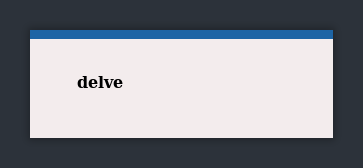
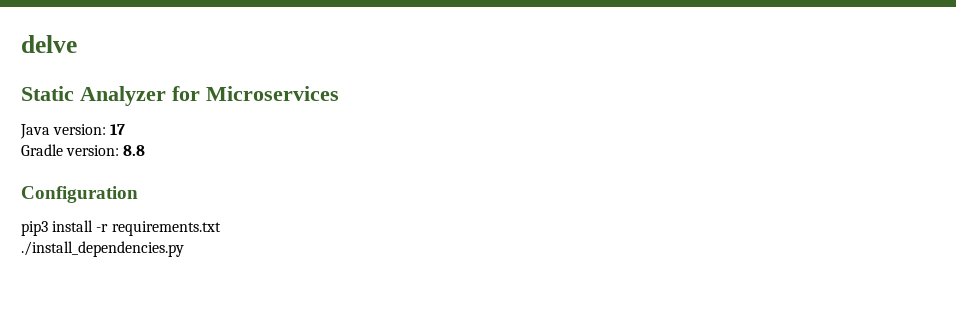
+ Static Analyzer for Microservices
+ Java version: 17
+ Gradle version: 8.8
+ Configuration
+ pip3 install -r requirements.txt
+ ./install_dependencies.py

